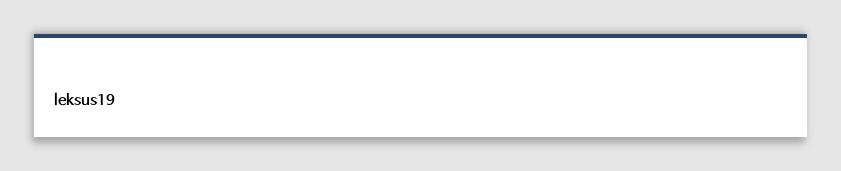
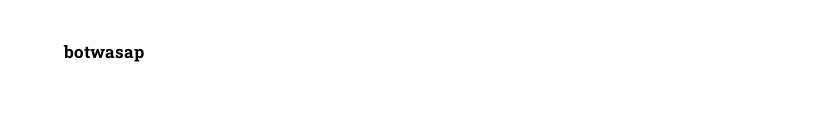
- leksus19
+ botwasap

